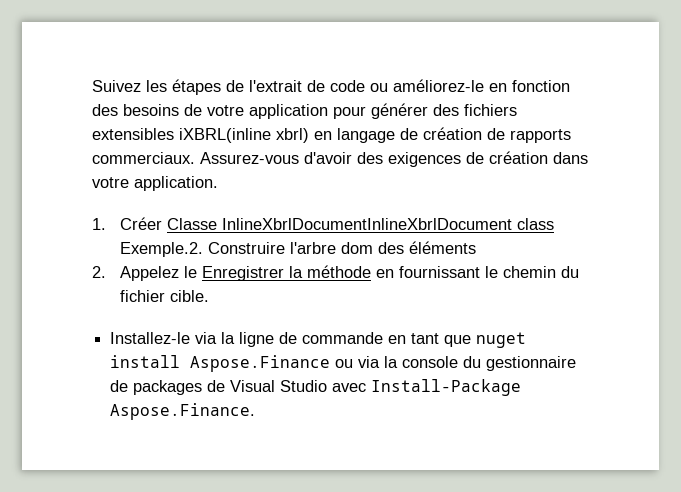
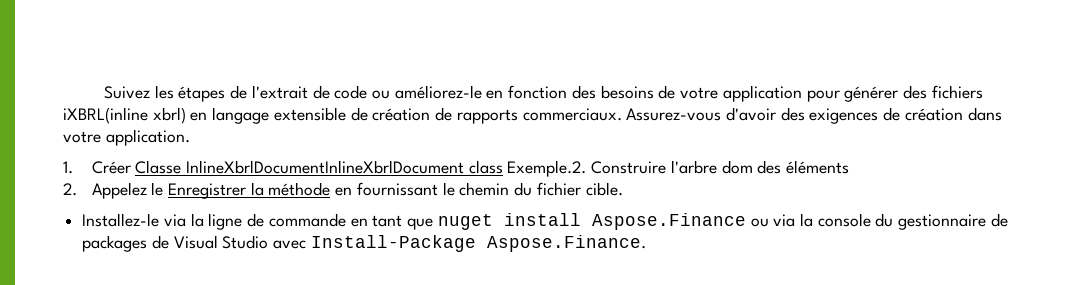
- Suivez les étapes de l'extrait de code ou améliorez-le en fonction des besoins de votre application pour générer des fichiers extensibles iXBRL(inline xbrl) en langage de création de rapports commerciaux.
+ Suivez les étapes de l'extrait de code ou améliorez-le en fonction des besoins de votre application pour générer des fichiers iXBRL(inline xbrl) en langage extensible de création de rapports commerciaux.

